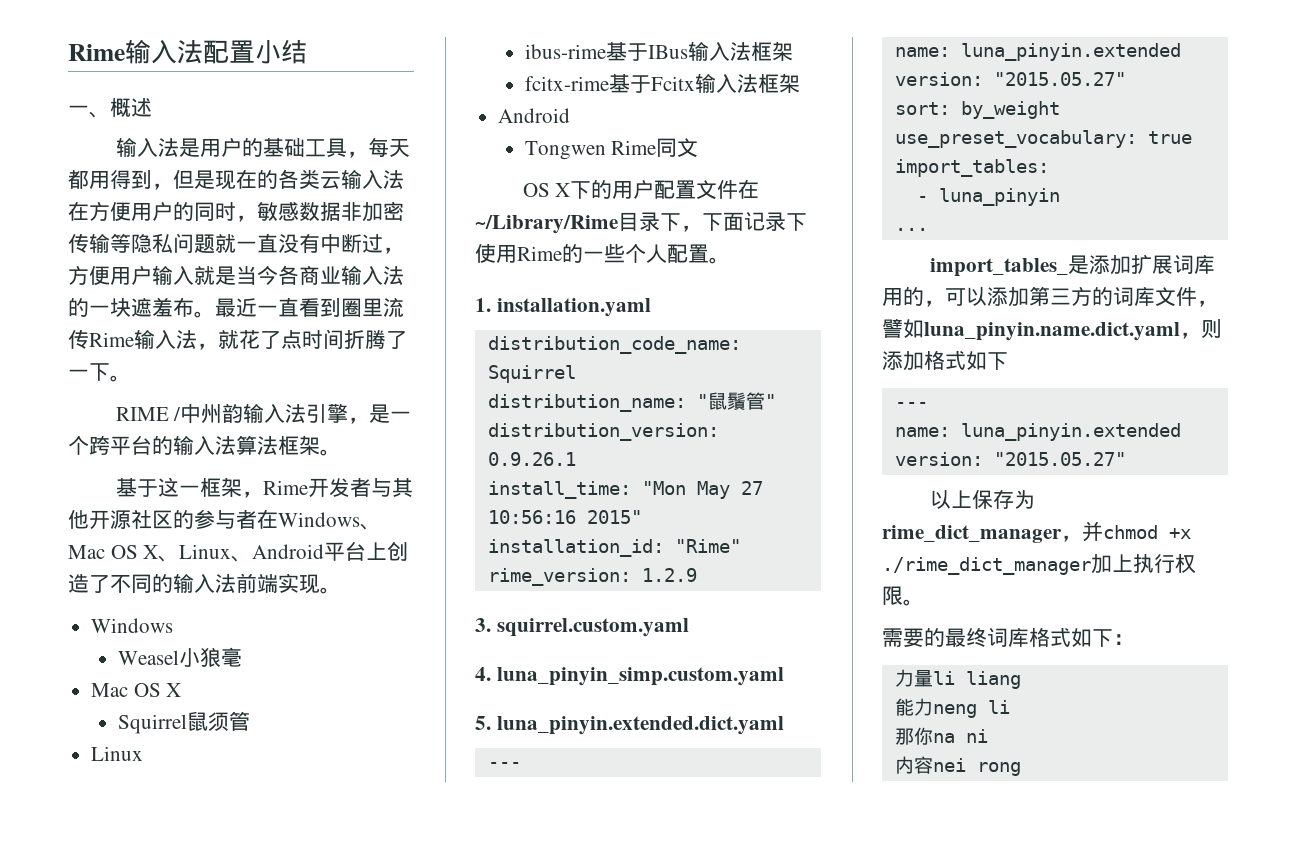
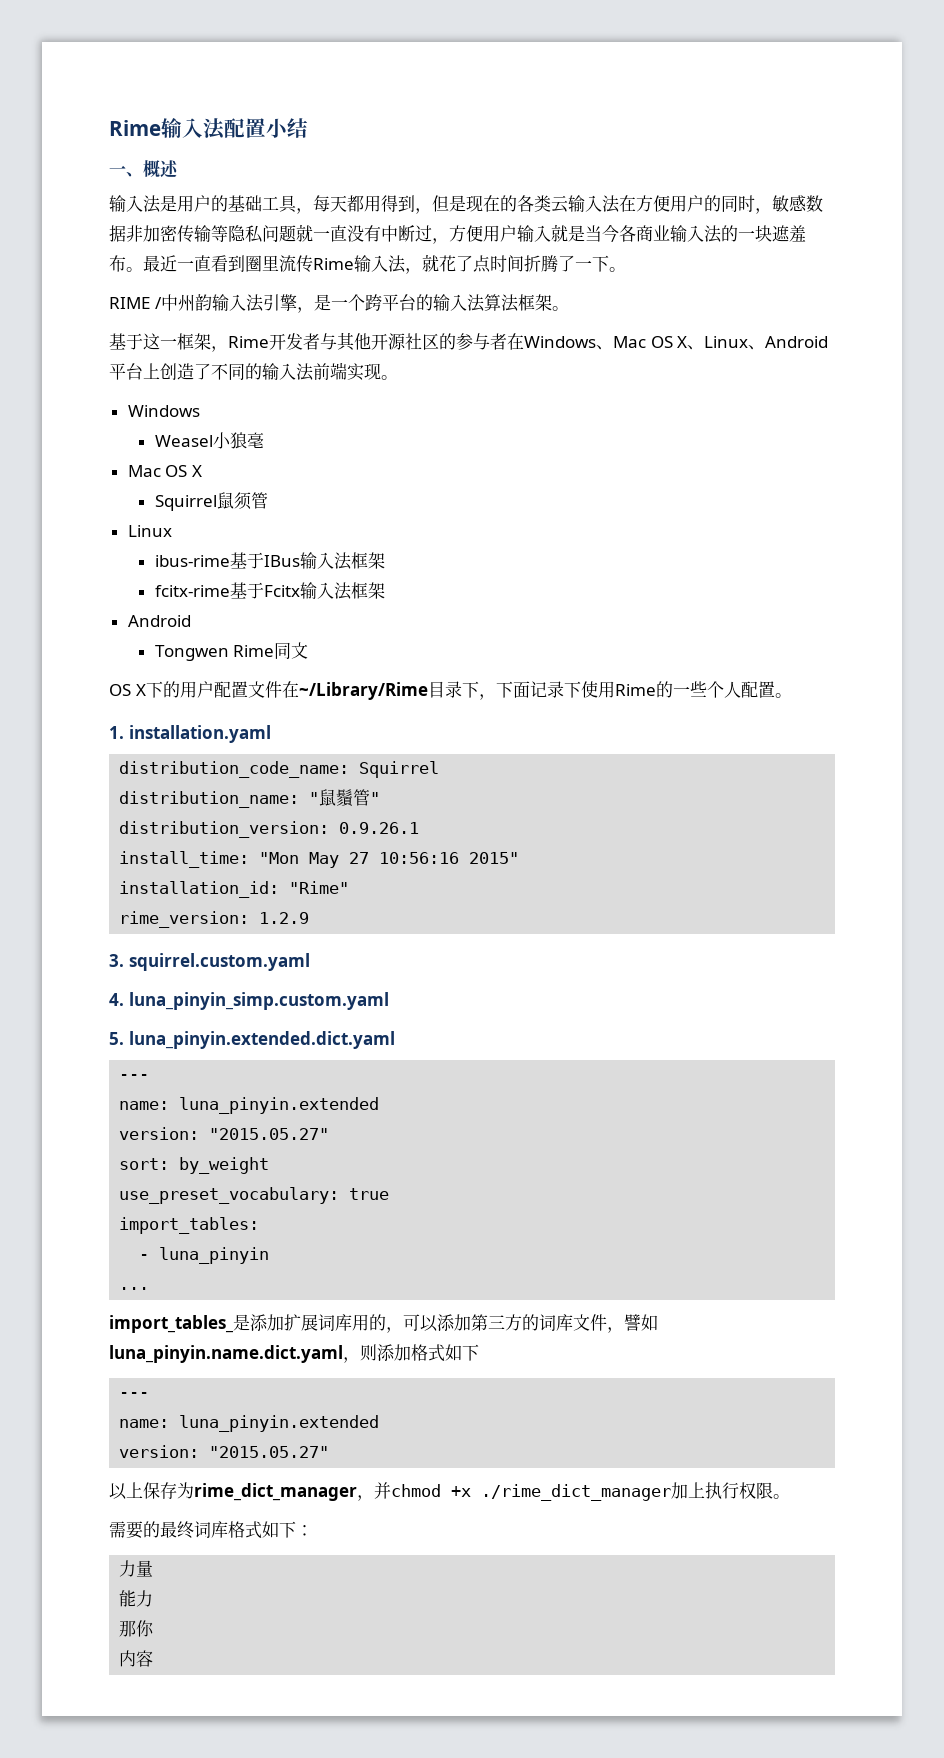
- 力量li liang
+ 力量
- 能力neng li
+ 能力
- 那你na ni
+ 那你
- 内容nei rong
+ 内容

